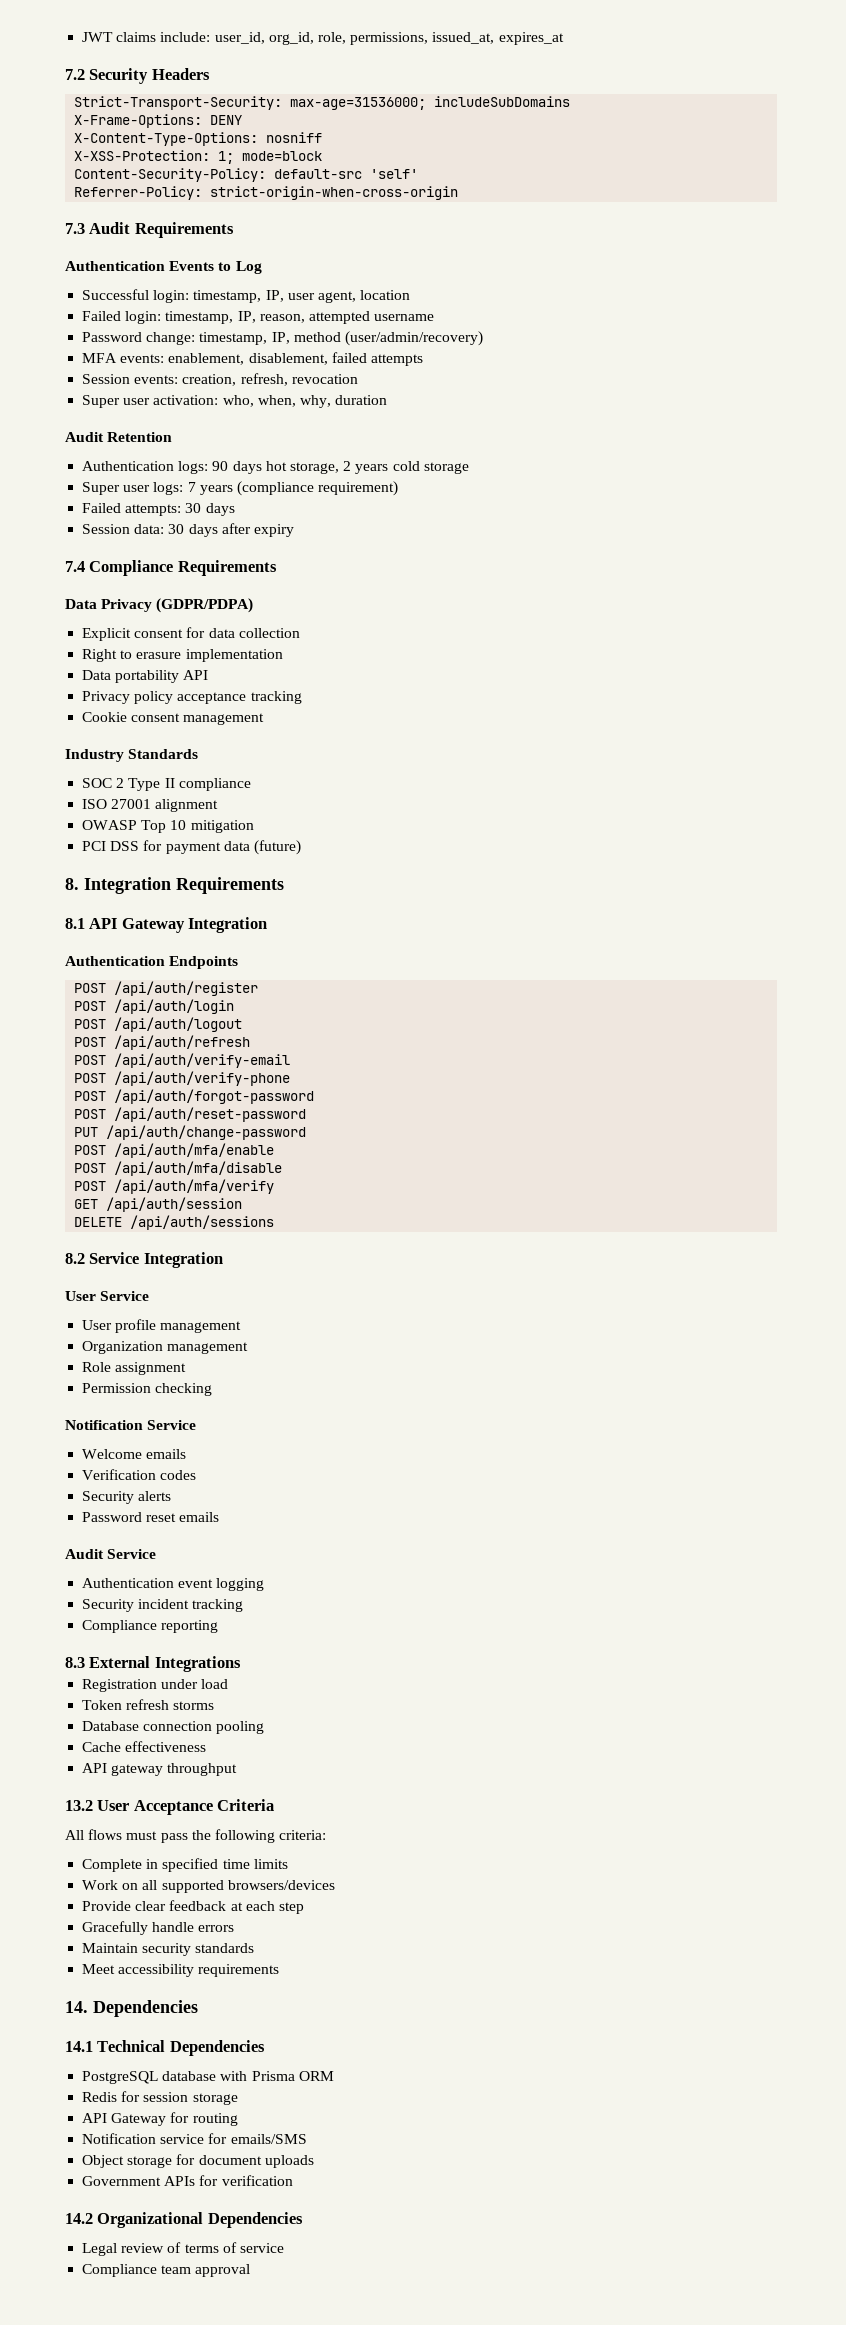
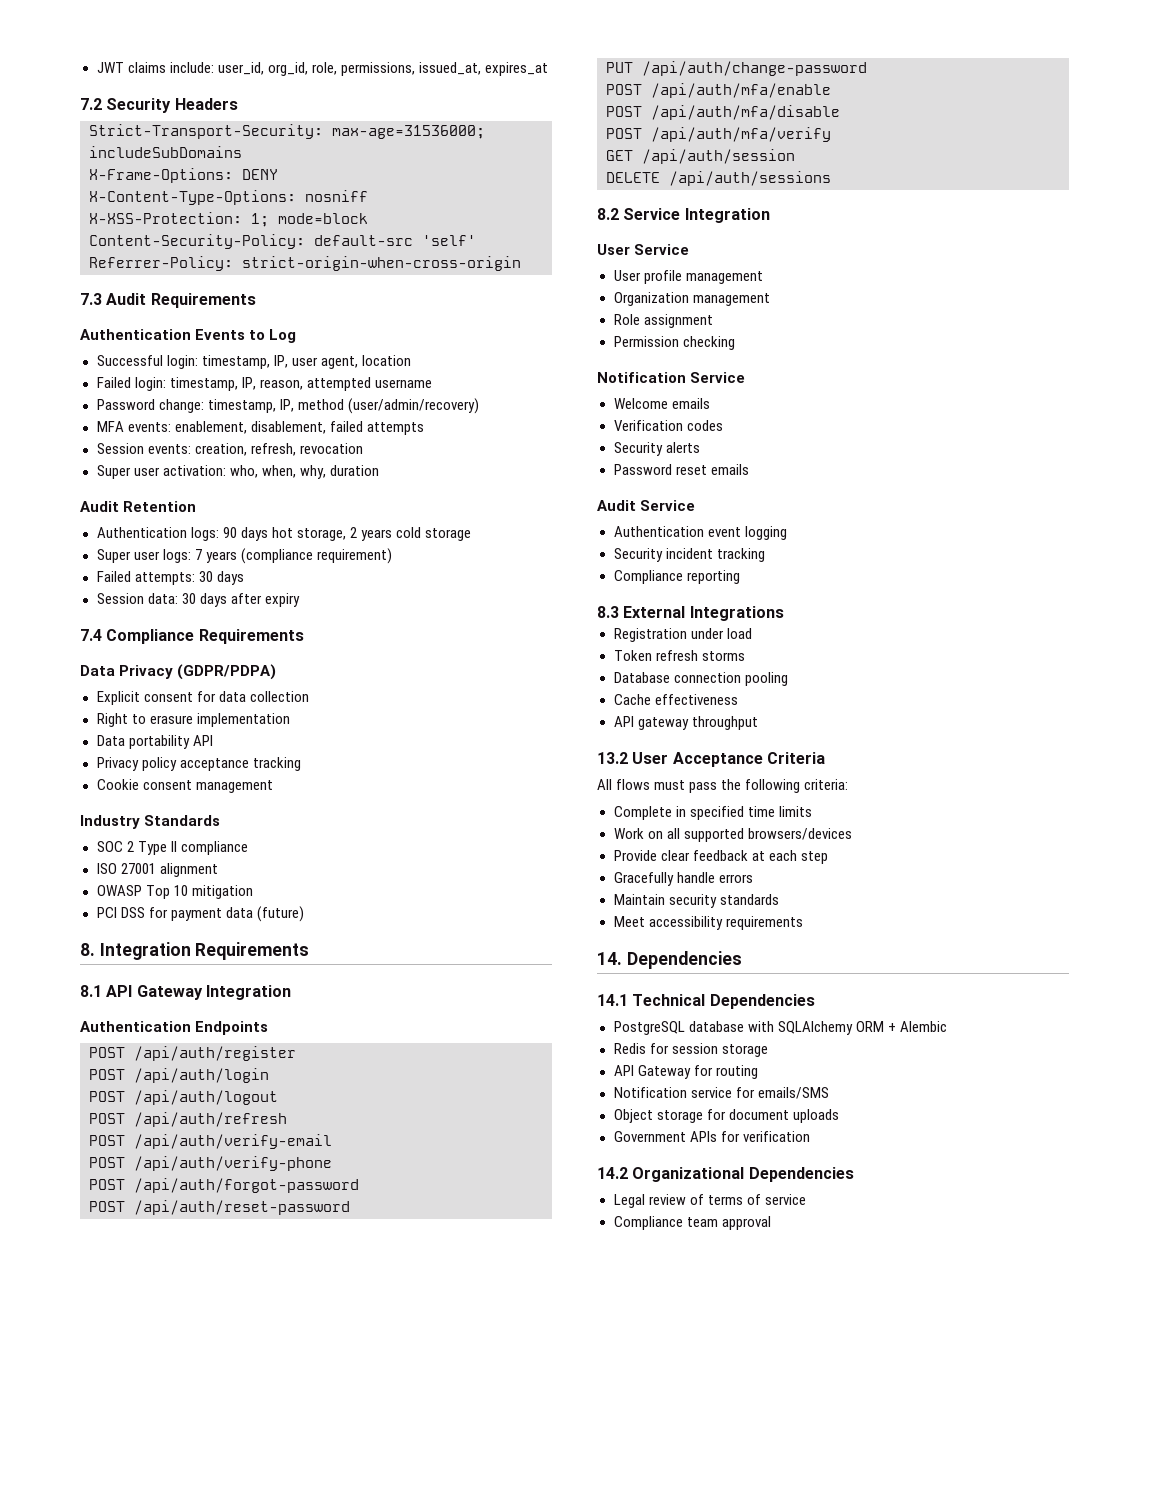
- PostgreSQL database with Prisma ORM
+ PostgreSQL database with SQLAlchemy ORM + Alembic

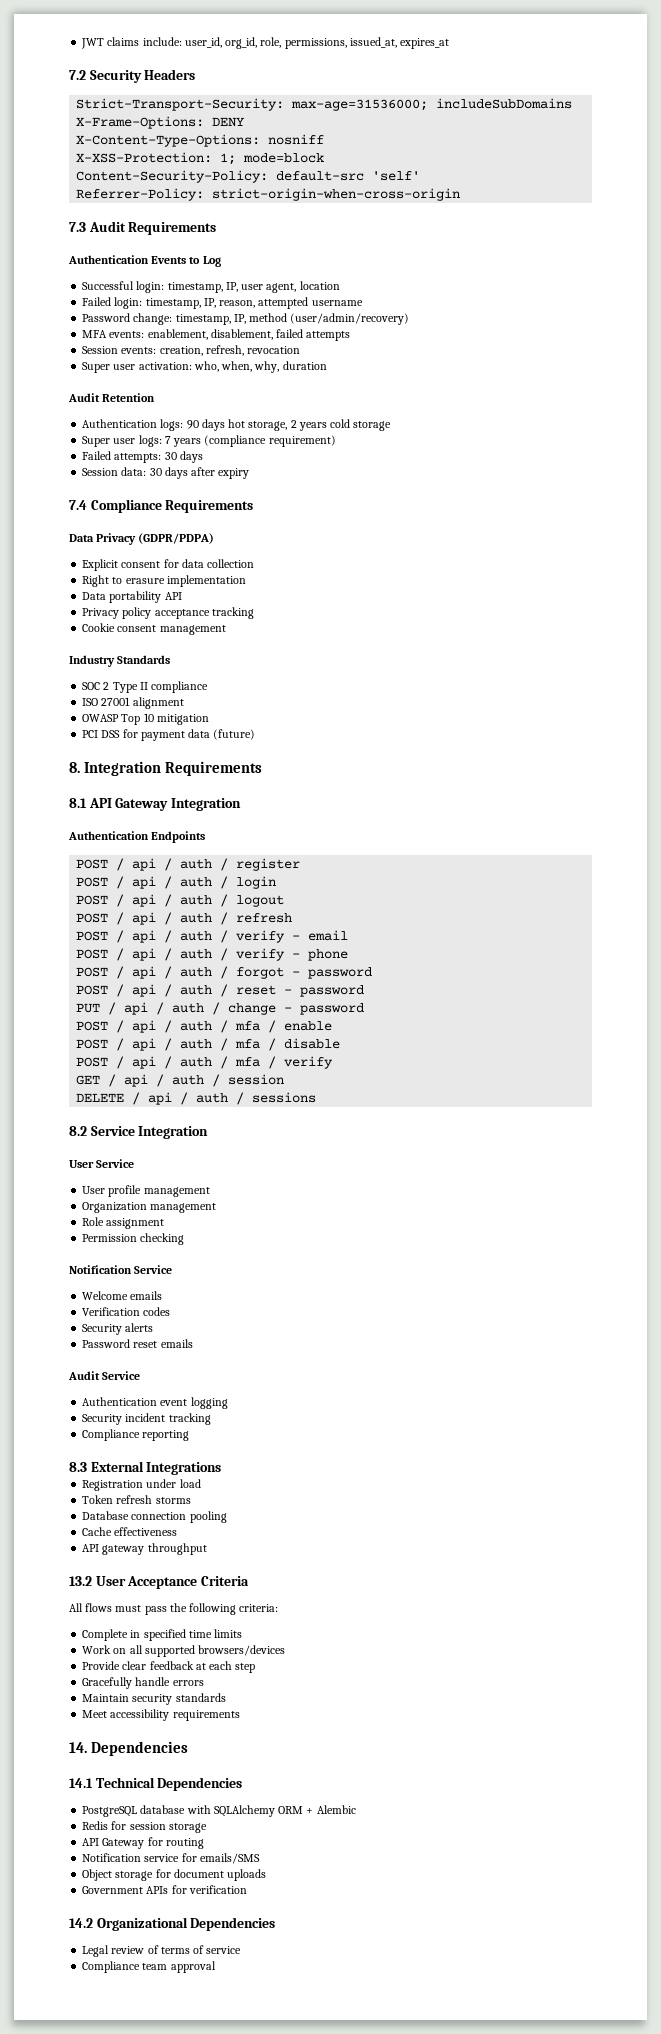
- POST /api/auth/register
- POST /api/auth/login
- POST /api/auth/logout
- POST /api/auth/refresh
- POST /api/auth/verify-email
- POST /api/auth/verify-phone
- POST /api/auth/forgot-password
- POST /api/auth/reset-password
- PUT /api/auth/change-password
- POST /api/auth/mfa/enable
- POST /api/auth/mfa/disable
- POST /api/auth/mfa/verify
- GET /api/auth/session
- DELETE /api/auth/sessions
+ POST / api / auth / register
+ POST / api / auth / login
+ POST / api / auth / logout
+ POST / api / auth / refresh
+ POST / api / auth / verify - email
+ POST / api / auth / verify - phone
+ POST / api / auth / forgot - password
+ POST / api / auth / reset - password
+ PUT / api / auth / change - password
+ POST / api / auth / mfa / enable
+ POST / api / auth / mfa / disable
+ POST / api / auth / mfa / verify
+ GET / api / auth / session
+ DELETE / api / auth / sessions

